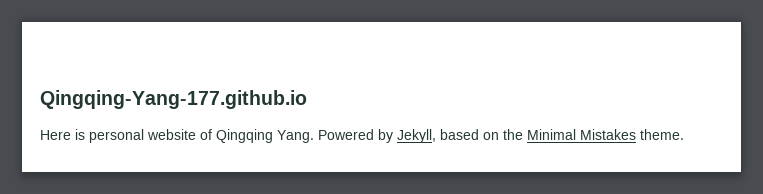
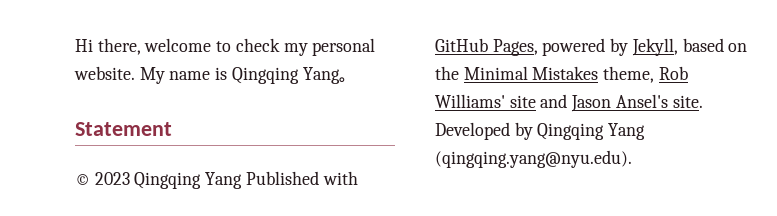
- Qingqing-Yang-177.github.io
- Here is personal website of Qingqing Yang. Powered by Jekyll, based on the Minimal Mistakes theme.
+ Hi there, welcome to check my personal website. My name is Qingqing Yang。
+ Statement
+ © 2023 Qingqing Yang Published with GitHub Pages, powered by Jekyll, based on the Minimal Mistakes theme, Rob Williams' site and Jason Ansel's site. Developed by Qingqing Yang (qingqing.yang@nyu.edu).

